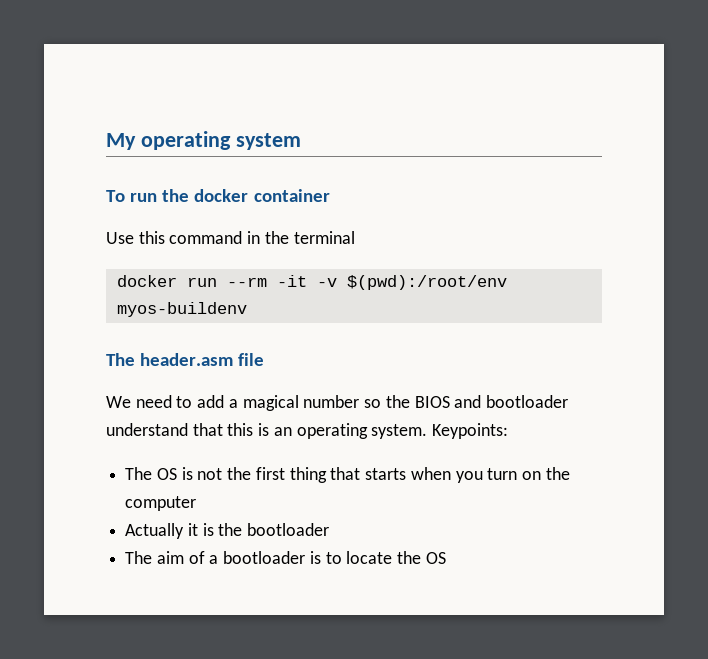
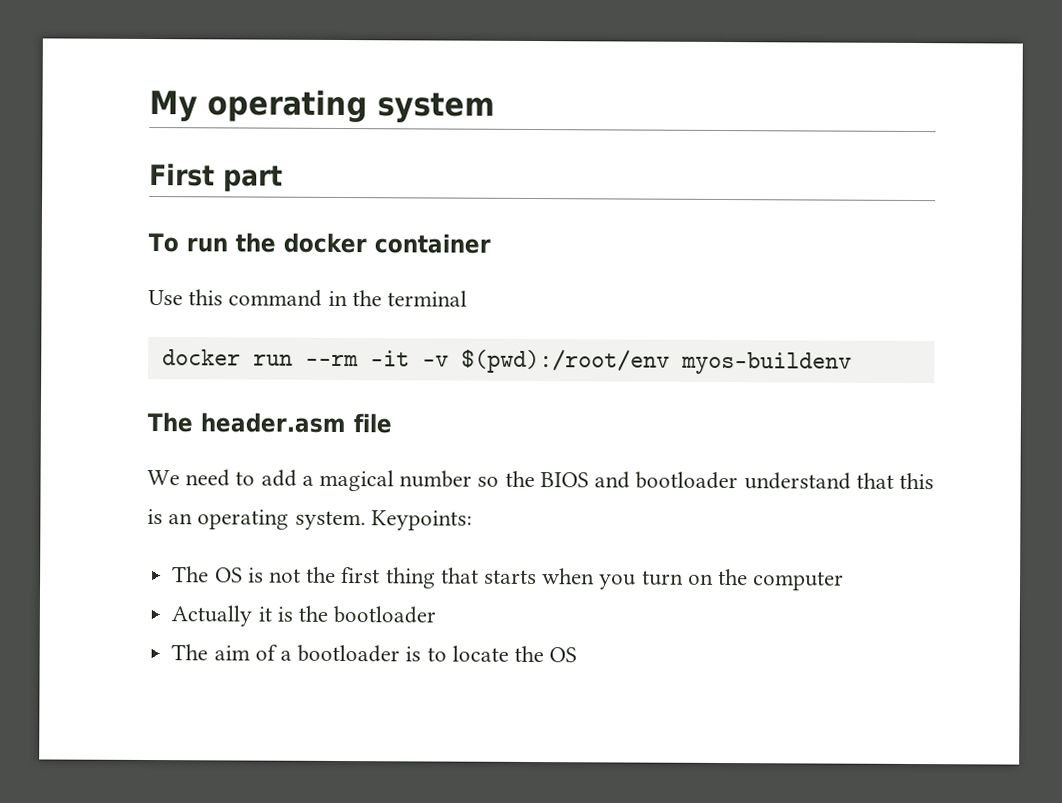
+ First part

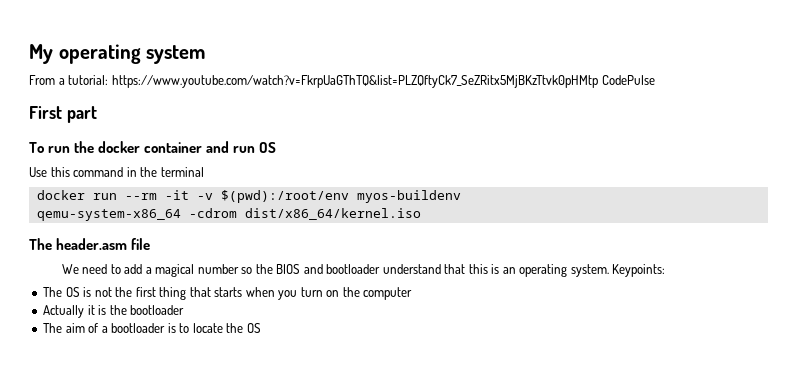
+ From a tutorial: https://www.youtube.com/watch?v=FkrpUaGThTQ&list=PLZQftyCk7_SeZRitx5MjBKzTtvk0pHMtp CodePulse
- To run the docker container
+ To run the docker container and run OS
+ qemu-system-x86_64 -cdrom dist/x86_64/kernel.iso

